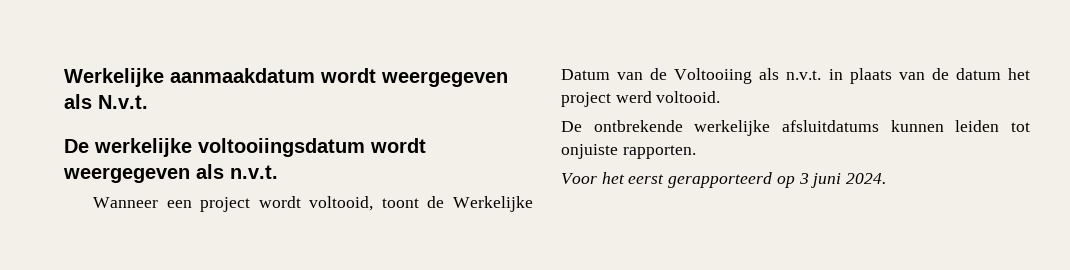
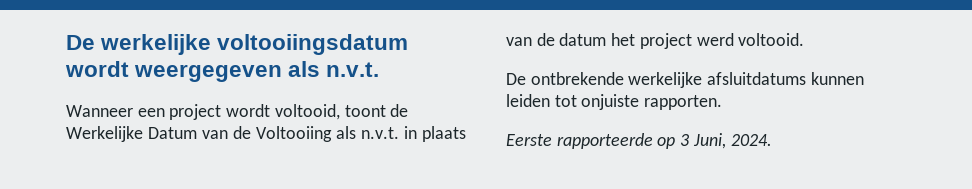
- Werkelijke aanmaakdatum wordt weergegeven als N.v.t.
- Voor het eerst gerapporteerd op 3 juni 2024.
+ Eerste rapporteerde op 3 Juni, 2024.

